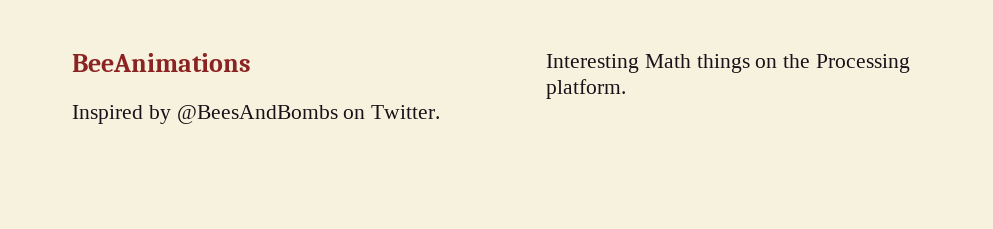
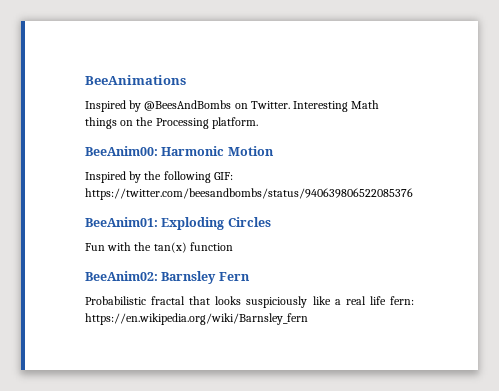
+ BeeAnim00: Harmonic Motion
+ Inspired by the following GIF: https://twitter.com/beesandbombs/status/940639806522085376
+ BeeAnim01: Exploding Circles
+ Fun with the tan(x) function
+ BeeAnim02: Barnsley Fern
+ Probabilistic fractal that looks suspiciously like a real life fern: https://en.wikipedia.org/wiki/Barnsley_fern

